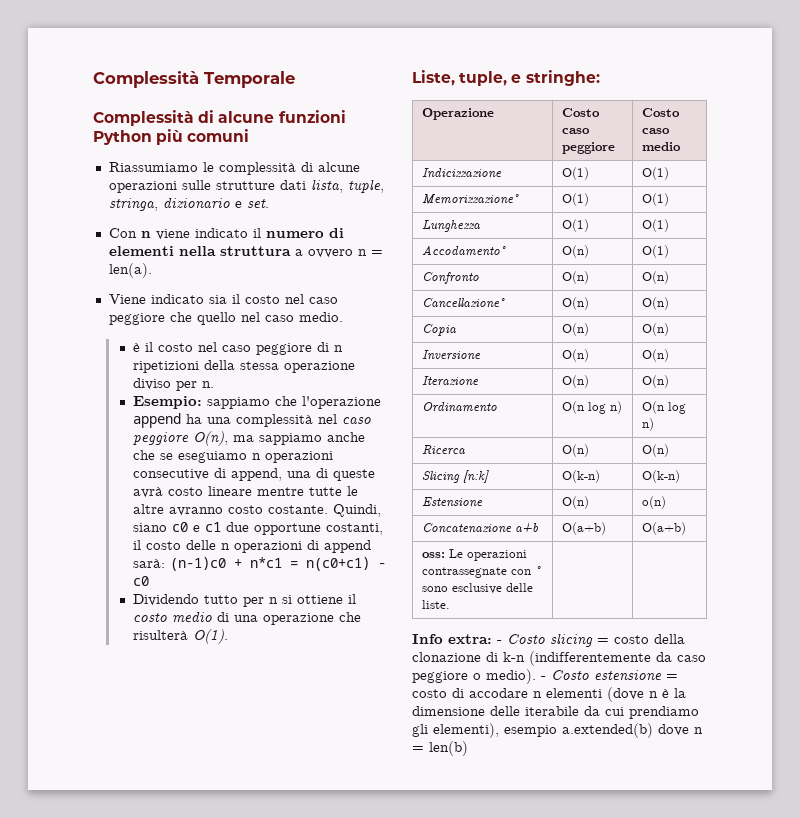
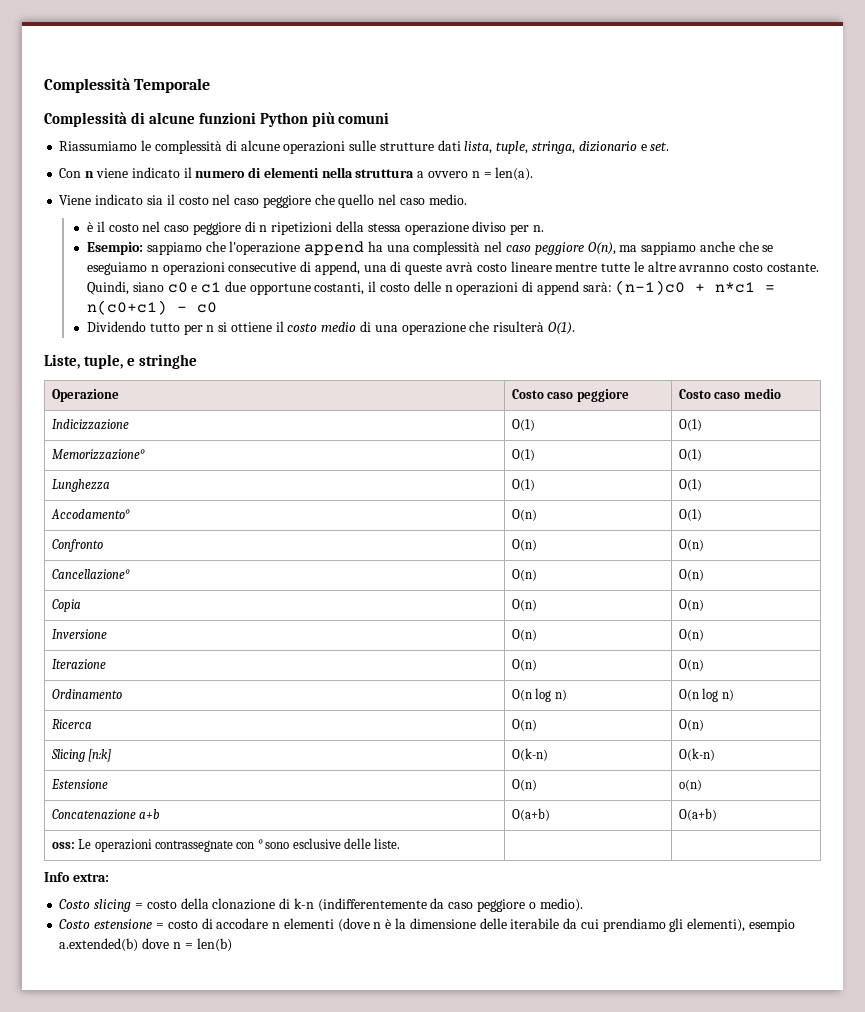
- Liste, tuple, e stringhe:
+ Liste, tuple, e stringhe
- Info extra: - Costo slicing = costo della clonazione di k-n (indifferentemente da caso peggiore o medio). - Costo estensione = costo di accodare n elementi (dove n è la dimensione delle iterabile da cui prendiamo gli elementi), esempio a.extended(b) dove n = len(b)
+ Info extra:
+ Costo slicing = costo della clonazione di k-n (indifferentemente da caso peggiore o medio).
+ Costo estensione = costo di accodare n elementi (dove n è la dimensione delle iterabile da cui prendiamo gli elementi), esempio a.extended(b) dove n = len(b)

